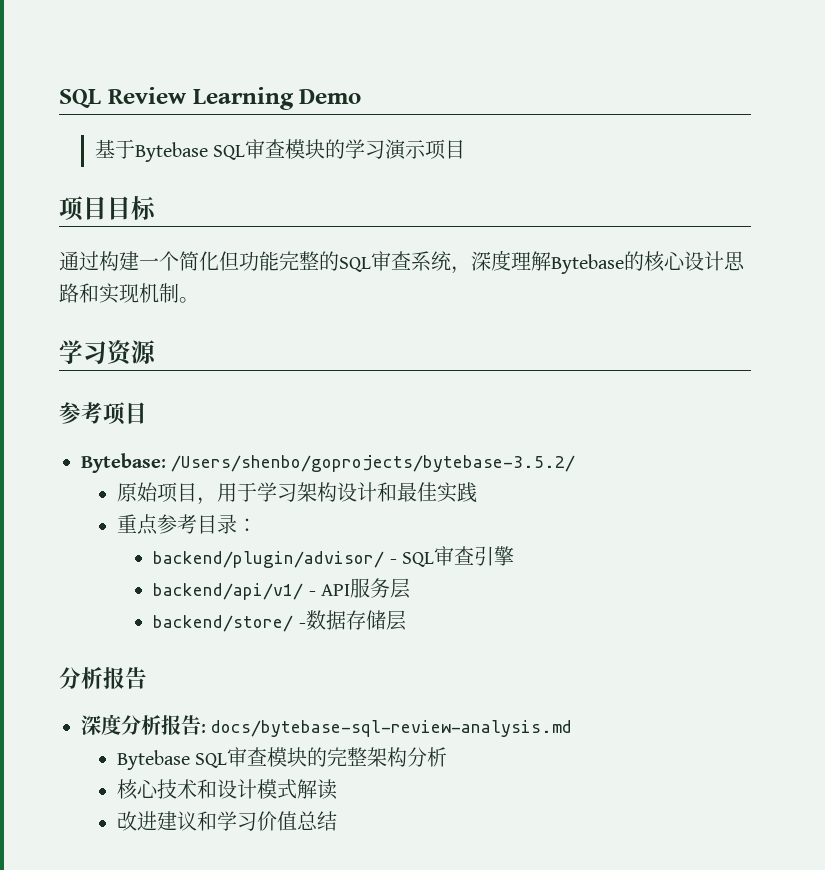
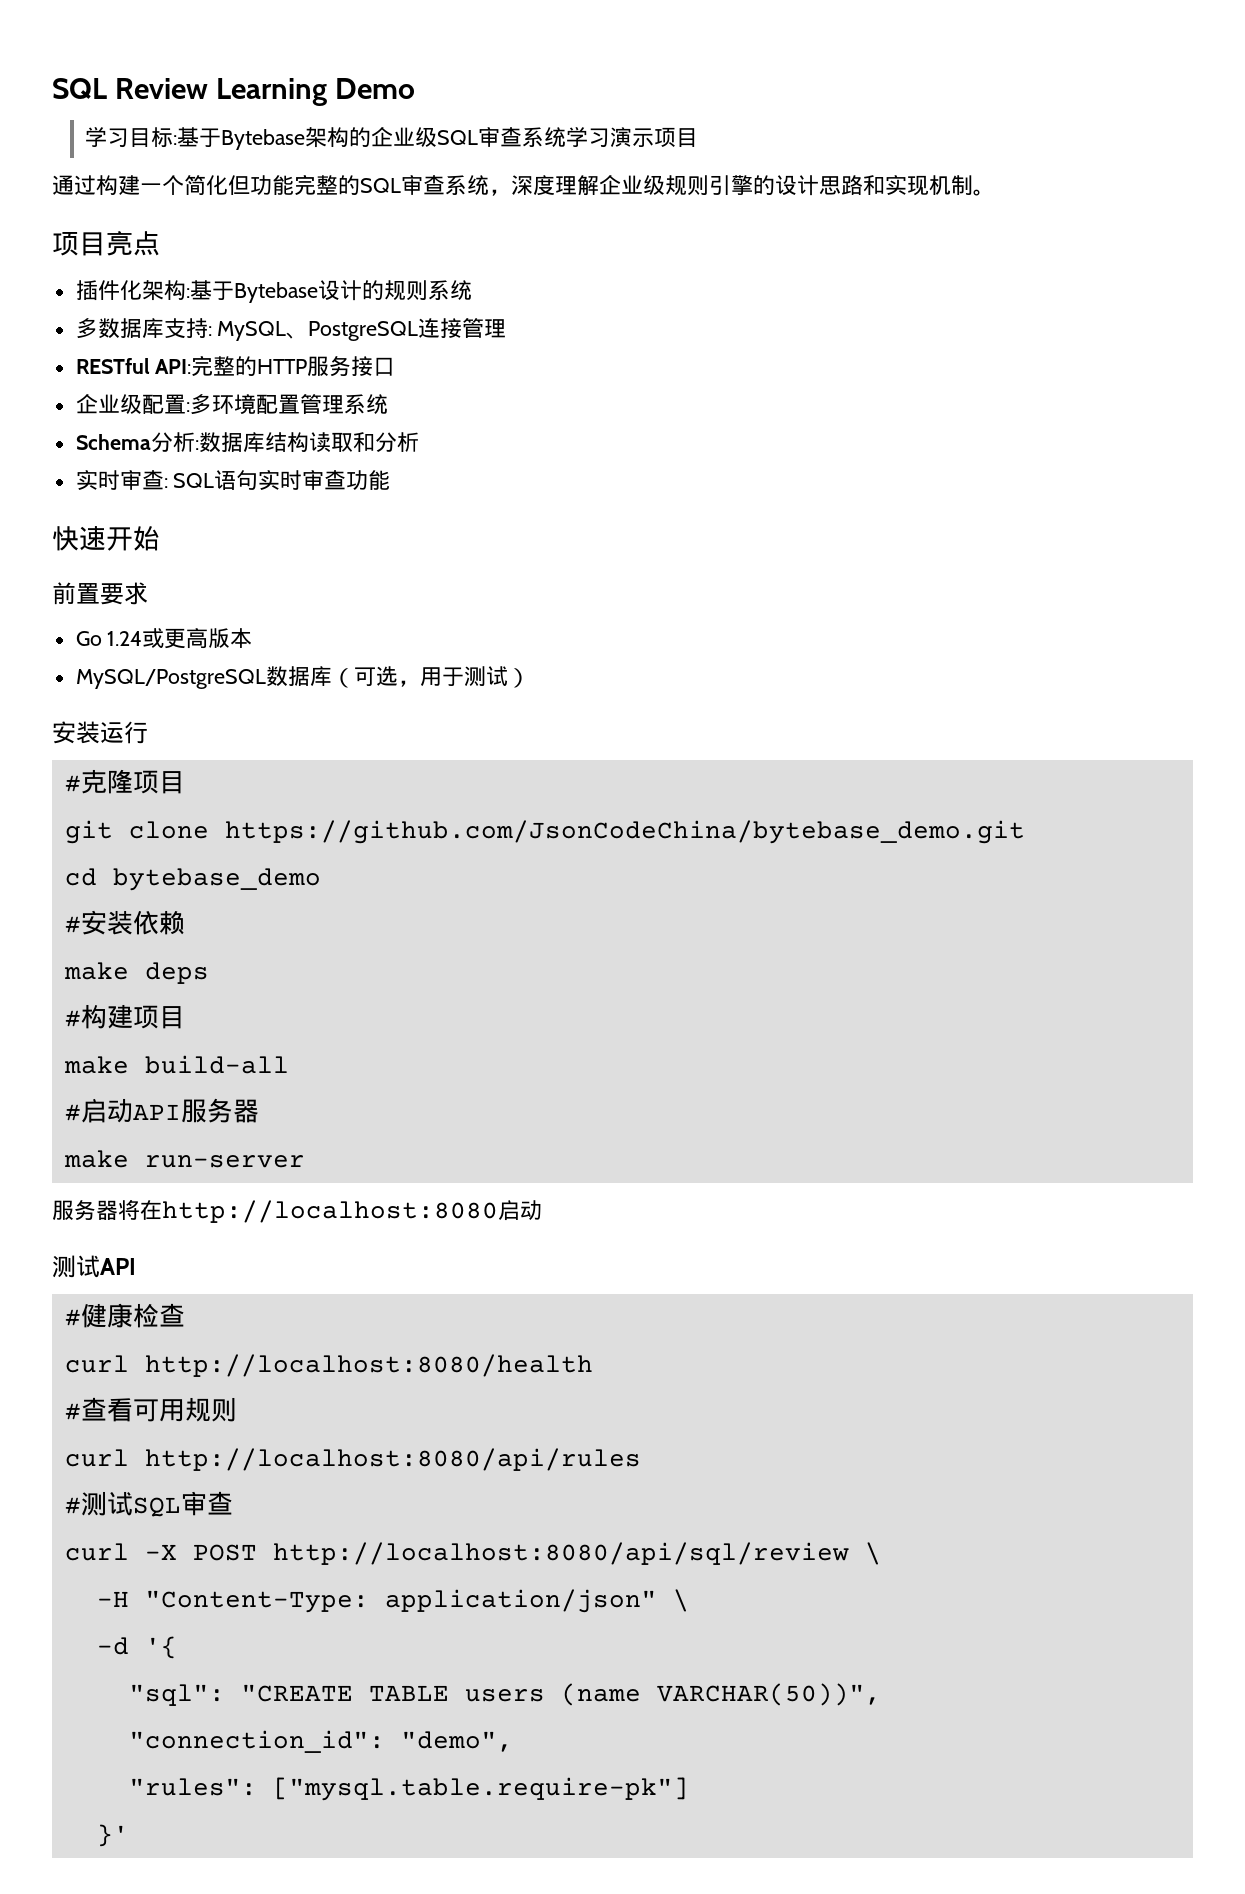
- 基于Bytebase SQL审查模块的学习演示项目
+ 学习目标:基于Bytebase架构的企业级SQL审查系统学习演示项目
- 项目目标
- 通过构建一个简化但功能完整的SQL审查系统，深度理解Bytebase的核心设计思路和实现机制。
+ 通过构建一个简化但功能完整的SQL审查系统，深度理解企业级规则引擎的设计思路和实现机制。
- 学习资源
- 参考项目
- Bytebase: /Users/shenbo/goprojects/bytebase-3.5.2/
- 原始项目，用于学习架构设计和最佳实践
- 重点参考目录：
- backend/plugin/advisor/ - SQL审查引擎
- backend/api/v1/ - API服务层
- backend/store/ -数据存储层
- 分析报告
- 深度分析报告: docs/bytebase-sql-review-analysis.md
- Bytebase SQL审查模块的完整架构分析
- 核心技术和设计模式解读
- 改进建议和学习价值总结
+ 项目亮点
+ 插件化架构:基于Bytebase设计的规则系统
+ 多数据库支持: MySQL、PostgreSQL连接管理
+ RESTful API:完整的HTTP服务接口
+ 企业级配置:多环境配置管理系统
+ Schema分析:数据库结构读取和分析
+ 实时审查: SQL语句实时审查功能
+ 快速开始
+ 前置要求
+ Go 1.24或更高版本
+ MySQL/PostgreSQL数据库（可选，用于测试）
+ 安装运行
+ #克隆项目
+ git clone https://github.com/JsonCodeChina/bytebase_demo.git
+ cd bytebase_demo
+ #安装依赖
+ make deps
+ #构建项目
+ make build-all
+ #启动API服务器
+ make run-server
+ 服务器将在http://localhost:8080启动
+ 测试API
+ #健康检查
+ curl http://localhost:8080/health
+ #查看可用规则
+ curl http://localhost:8080/api/rules
+ #测试SQL审查
+ curl -X POST http://localhost:8080/api/sql/review \
+ -H "Content-Type: application/json" \
+ -d '{
+ "sql": "CREATE TABLE users (name VARCHAR(50))",
+ "connection_id": "demo",
+ "rules": ["mysql.table.require-pk"]
+ }'

